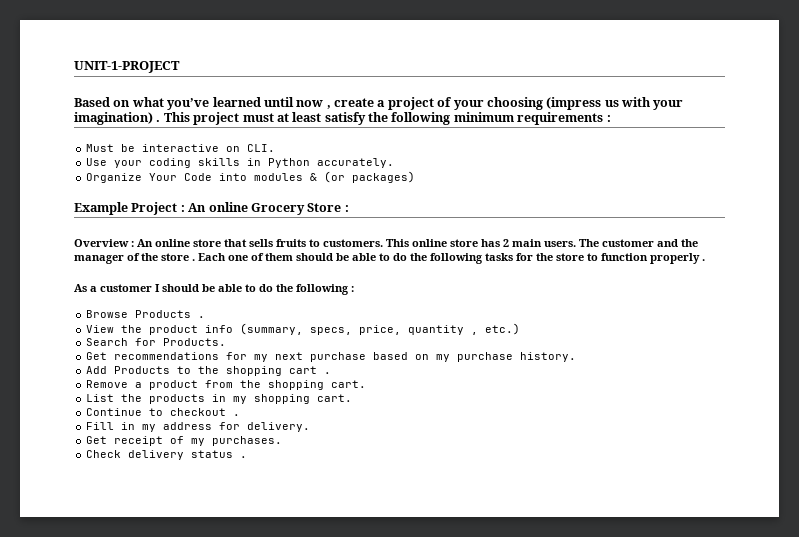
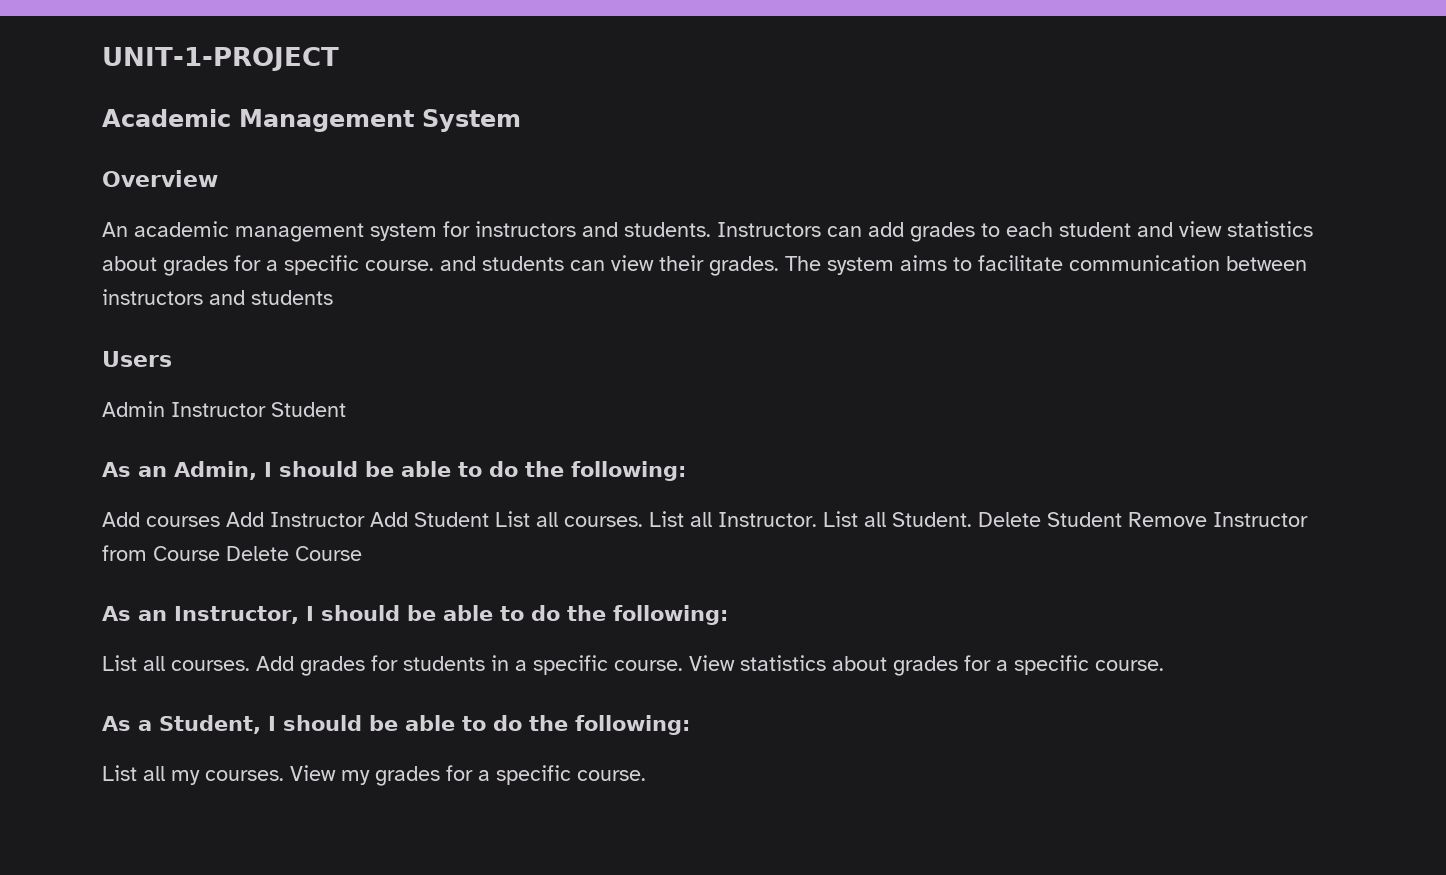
- Based on what you’ve learned until now , create a project of your choosing (impress us with your imagination) . This project must at least satisfy the following minimum requirements :
- Must be interactive on CLI.
- Use your coding skills in Python accurately.
- Organize Your Code into modules & (or packages)
- Example Project : An online Grocery Store :
- Overview : An online store that sells fruits to customers. This online store has 2 main users. The customer and the manager of the store . Each one of them should be able to do the following tasks for the store to function properly .
- As a customer I should be able to do the following :
- Browse Products .
- View the product info (summary, specs, price, quantity , etc.)
- Search for Products.
- Get recommendations for my next purchase based on my purchase history.
- Add Products to the shopping cart .
- Remove a product from the shopping cart.
- List the products in my shopping cart.
- Continue to checkout .
- Fill in my address for delivery.
- Get receipt of my purchases.
- Check delivery status .
+ Academic Management System
+ Overview
+ An academic management system for instructors and students. Instructors can add grades to each student and view statistics about grades for a specific course. and students can view their grades. The system aims to facilitate communication between instructors and students
+ Users
+ Admin Instructor Student
+ As an Admin, I should be able to do the following:
+ Add courses Add Instructor Add Student List all courses. List all Instructor. List all Student. Delete Student Remove Instructor from Course Delete Course
+ As an Instructor, I should be able to do the following:
+ List all courses. Add grades for students in a specific course. View statistics about grades for a specific course.
+ As a Student, I should be able to do the following:
+ List all my courses. View my grades for a specific course.

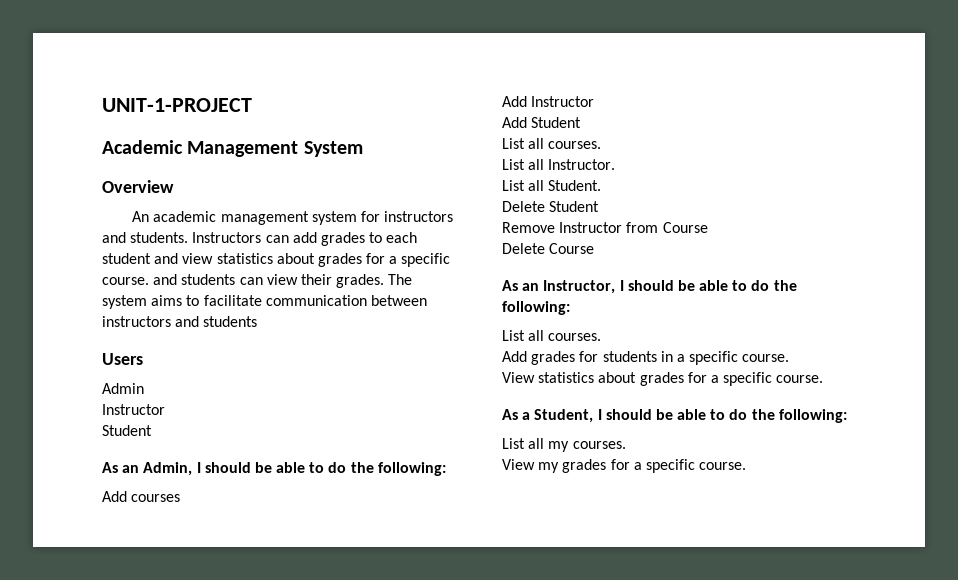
- Admin Instructor Student
+ Admin
+ Instructor
+ Student
- Add courses Add Instructor Add Student List all courses. List all Instructor. List all Student. Delete Student Remove Instructor from Course Delete Course
+ Add courses
+ Add Instructor
+ Add Student
+ List all courses.
+ List all Instructor.
+ List all Student.
+ Delete Student
+ Remove Instructor from Course
+ Delete Course
  As an Instructor, I should be able to do the following:
- List all courses. Add grades for students in a specific course. View statistics about grades for a specific course.
+ List all courses.
+ Add grades for students in a specific course.
+ View statistics about grades for a specific course.
- List all my courses. View my grades for a specific course.
+ List all my courses.
+ View my grades for a specific course.

